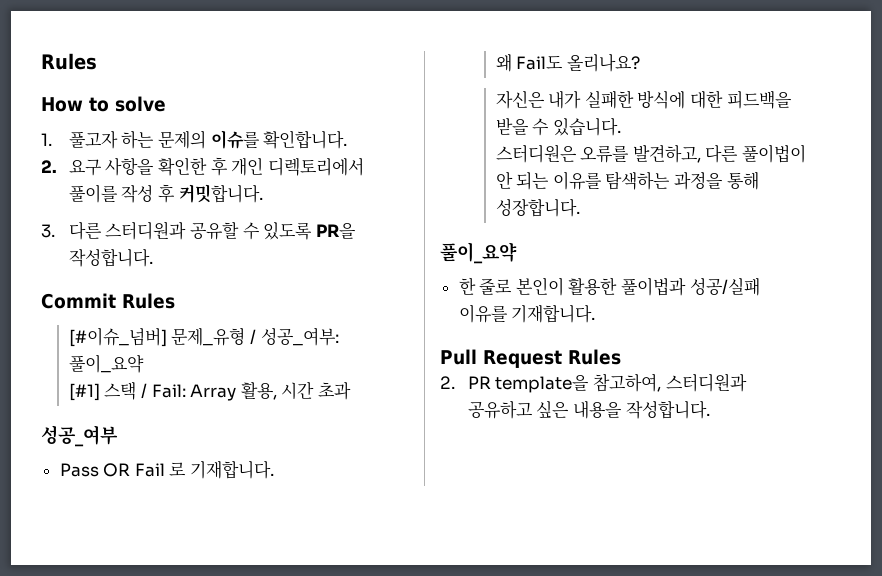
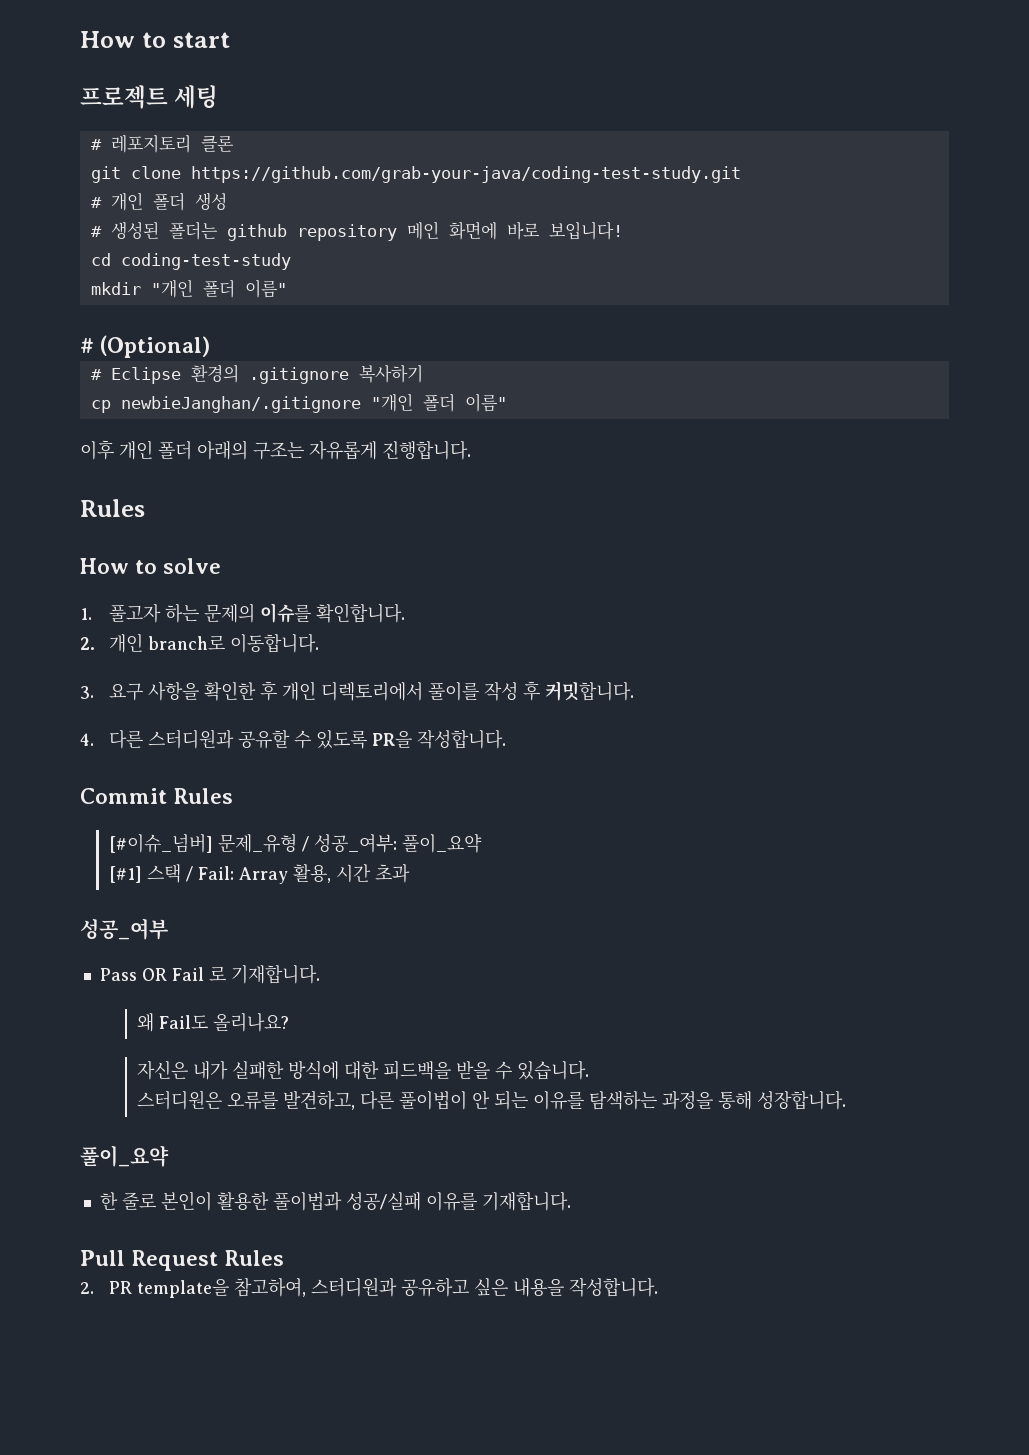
+ How to start
+ 프로젝트 세팅
+ # 레포지토리 클론
+ git clone https://github.com/grab-your-java/coding-test-study.git
+ # 개인 폴더 생성
+ # 생성된 폴더는 github repository 메인 화면에 바로 보입니다!
+ cd coding-test-study
+ mkdir "개인 폴더 이름"
+ # (Optional)
+ # Eclipse 환경의 .gitignore 복사하기
+ cp newbieJanghan/.gitignore "개인 폴더 이름"
+ 이후 개인 폴더 아래의 구조는 자유롭게 진행합니다.
- 2. 요구 사항을 확인한 후 개인 디렉토리에서 풀이를 작성 후 커밋합니다.
+ 2. 개인 branch로 이동합니다.
+ 3. 요구 사항을 확인한 후 개인 디렉토리에서 풀이를 작성 후 커밋합니다.
- 3. 다른 스터디원과 공유할 수 있도록 PR을 작성합니다.
+ 4. 다른 스터디원과 공유할 수 있도록 PR을 작성합니다.

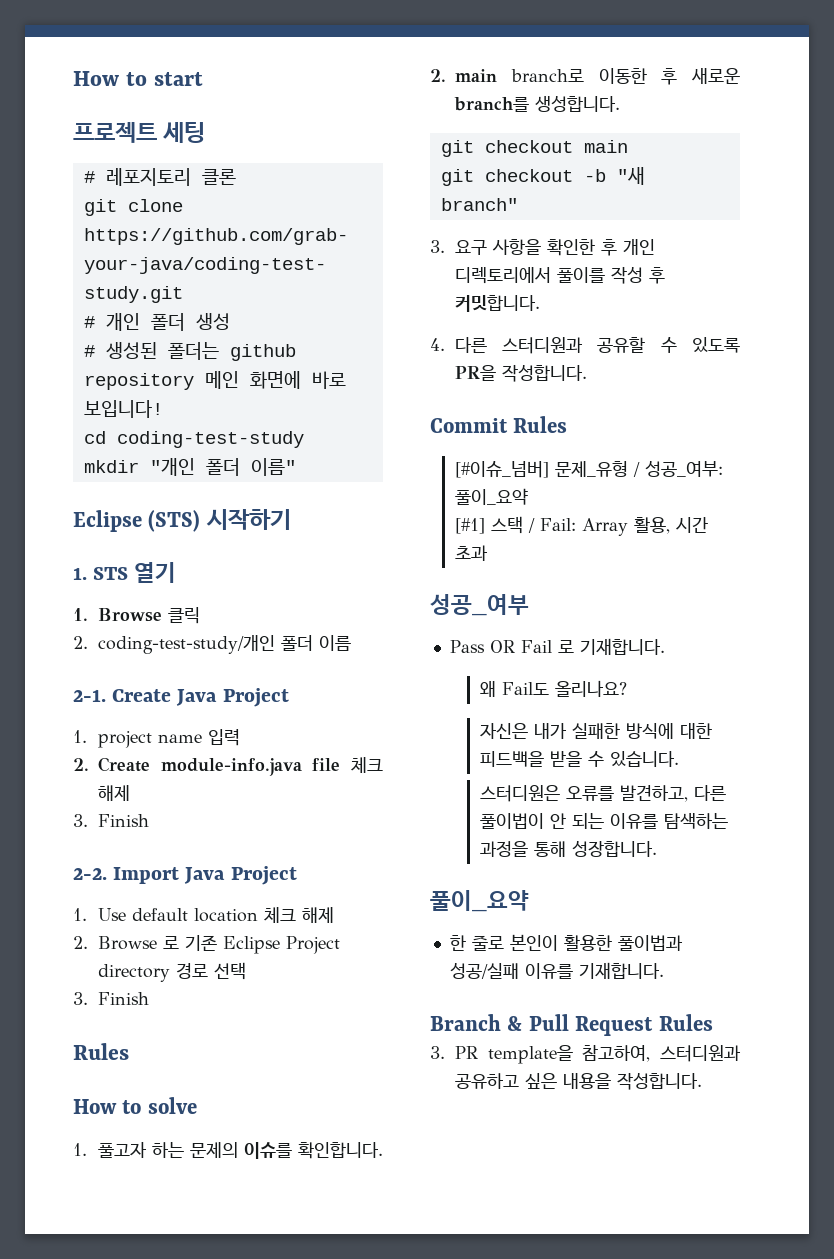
- # (Optional)
- # Eclipse 환경의 .gitignore 복사하기
- cp newbieJanghan/.gitignore "개인 폴더 이름"
- 이후 개인 폴더 아래의 구조는 자유롭게 진행합니다.
+ Eclipse (STS) 시작하기
+ 1. STS 열기
+ 1. Browse 클릭
+ 2. coding-test-study/개인 폴더 이름
+ 2-1. Create Java Project
+ 1. project name 입력
+ 2. Create module-info.java file 체크 해제
+ 3. Finish
+ 2-2. Import Java Project
+ 1. Use default location 체크 해제
+ 2. Browse 로 기존 Eclipse Project directory 경로 선택
+ 3. Finish
- 2. 개인 branch로 이동합니다.
+ 2. main branch로 이동한 후 새로운 branch를 생성합니다.
+ git checkout main
+ git checkout -b "새 branch"
- Pull Request Rules
+ Branch & Pull Request Rules
- 2. PR template을 참고하여, 스터디원과 공유하고 싶은 내용을 작성합니다.
+ 3. PR template을 참고하여, 스터디원과 공유하고 싶은 내용을 작성합니다.

